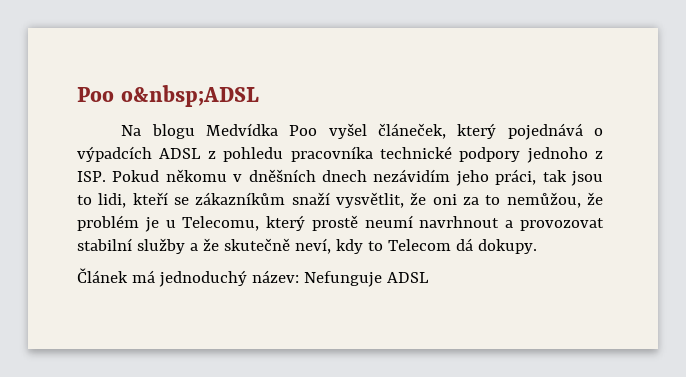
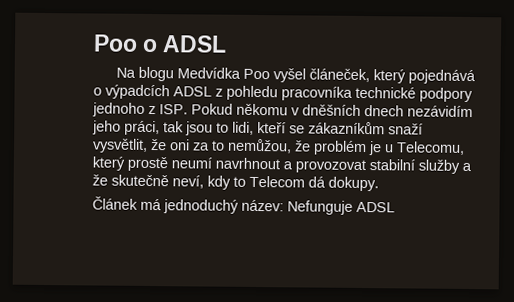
- Poo o&nbsp;ADSL
+ Poo o ADSL

